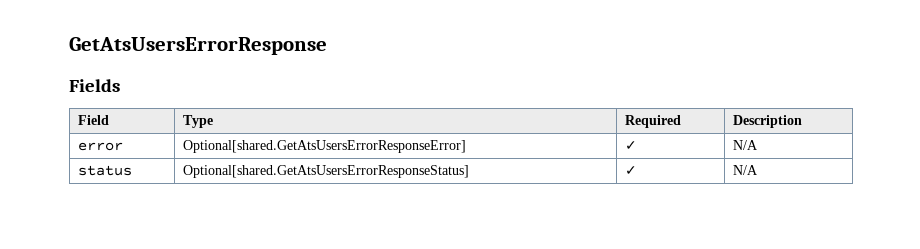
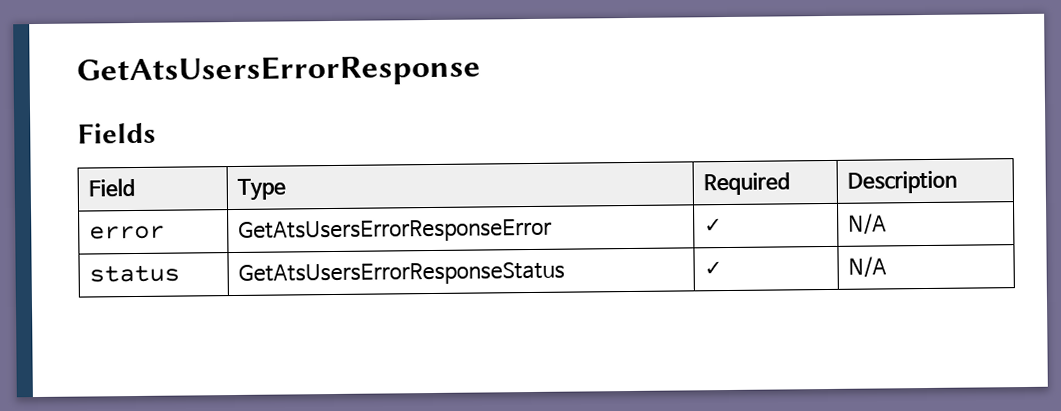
- error | Optional[shared.GetAtsUsersErrorResponseError] | ✓ | N/A
+ error | GetAtsUsersErrorResponseError | ✓ | N/A
- status | Optional[shared.GetAtsUsersErrorResponseStatus] | ✓ | N/A
+ status | GetAtsUsersErrorResponseStatus | ✓ | N/A

